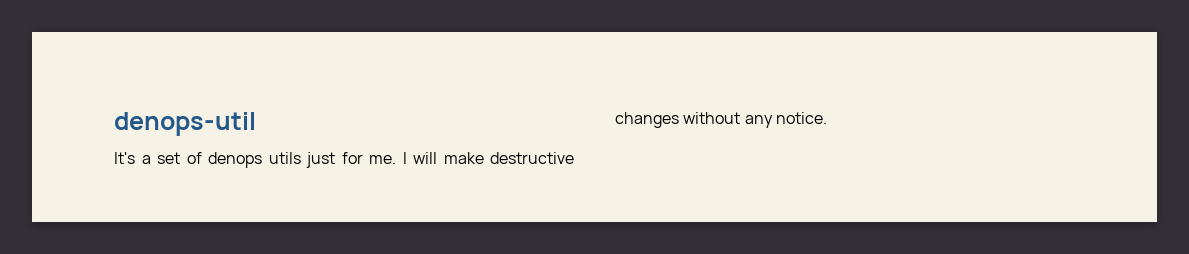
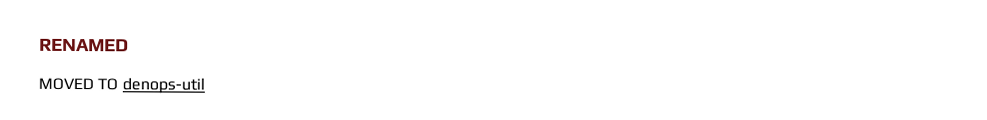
- denops-util
- It's a set of denops utils just for me. I will make destructive changes without any notice.
+ RENAMED
+ MOVED TO denops-util

